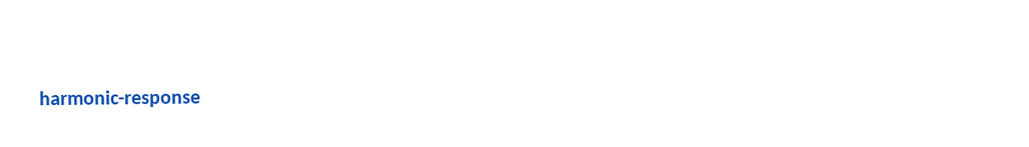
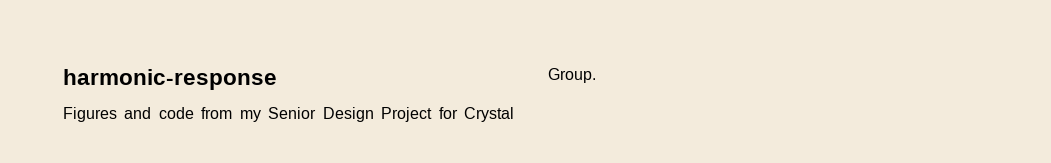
+ Figures and code from my Senior Design Project for Crystal Group.

